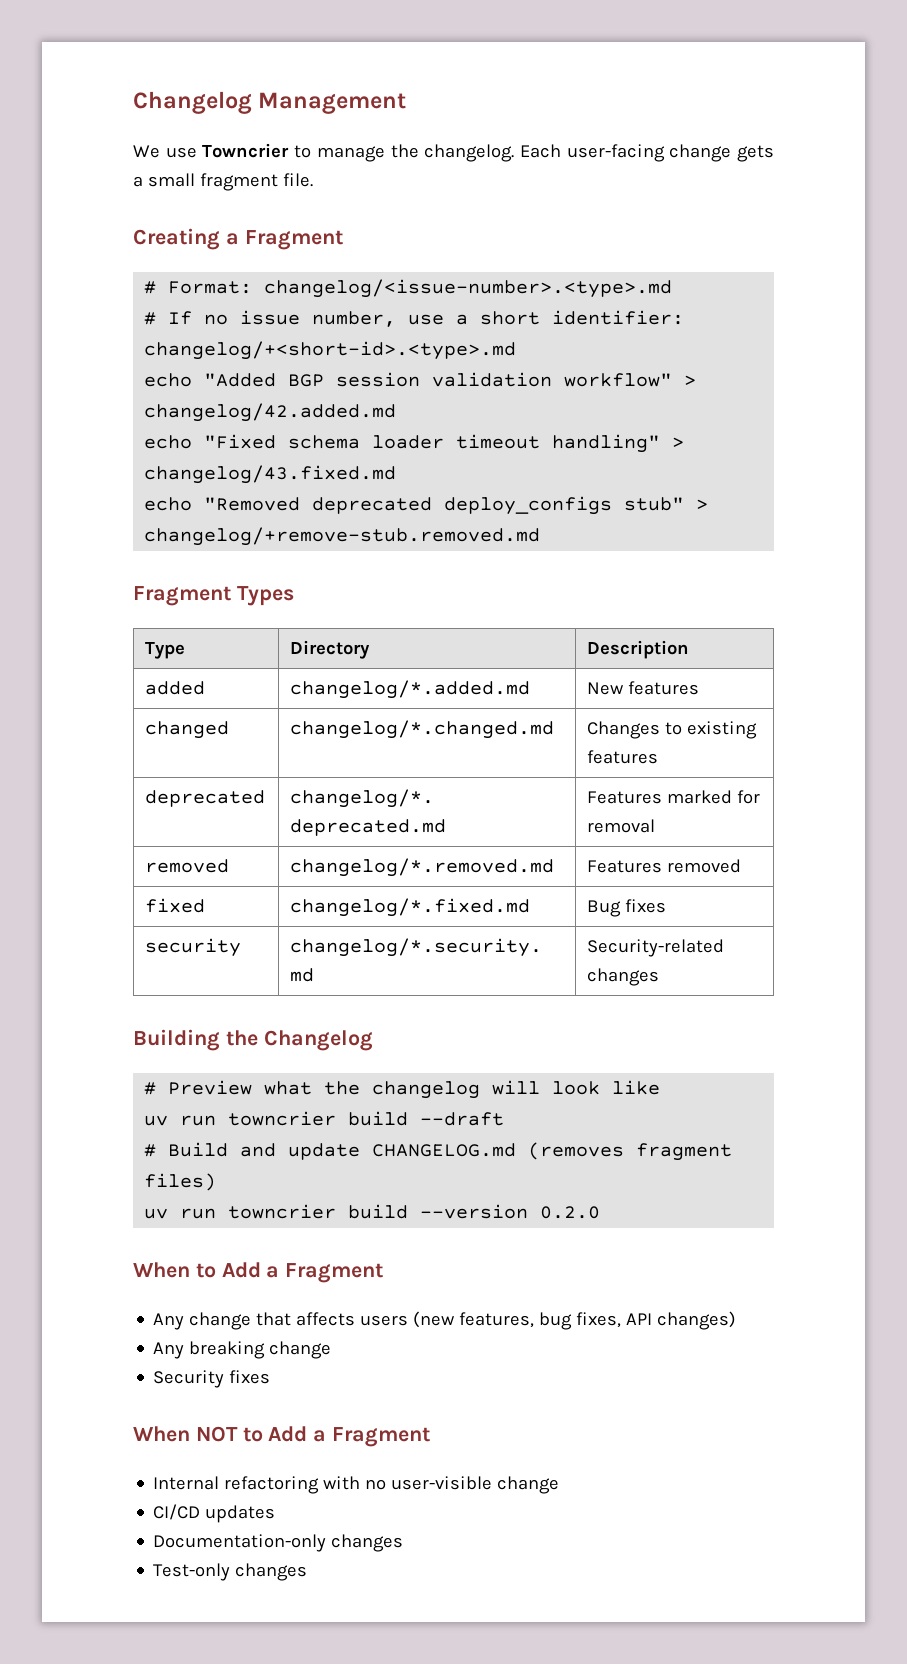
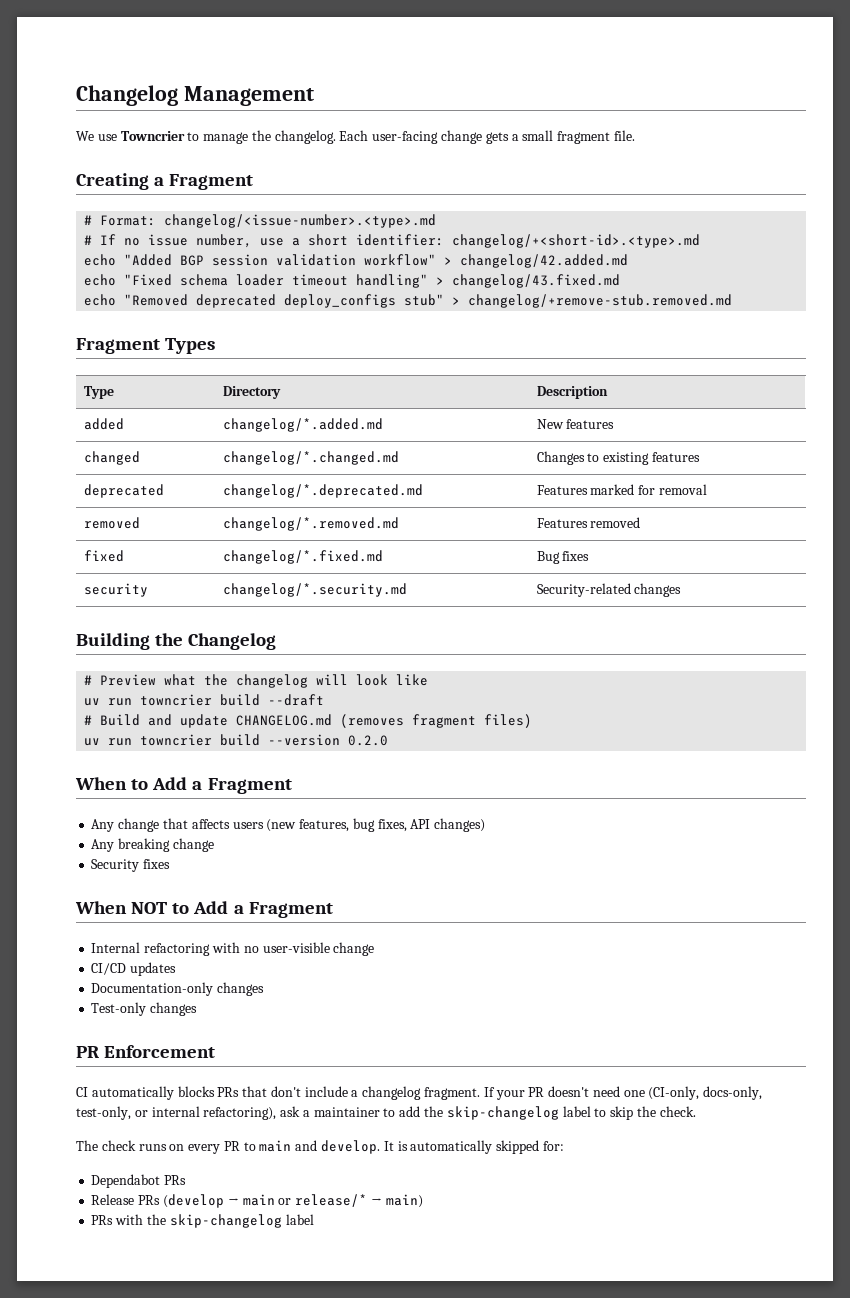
+ PR Enforcement
+ CI automatically blocks PRs that don't include a changelog fragment. If your PR doesn't need one (CI-only, docs-only, test-only, or internal refactoring), ask a maintainer to add the skip-changelog label to skip the check.
+ The check runs on every PR to main and develop. It is automatically skipped for:
+ Dependabot PRs
+ Release PRs (develop → main or release/* → main)
+ PRs with the skip-changelog label

